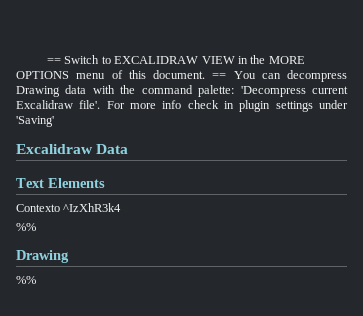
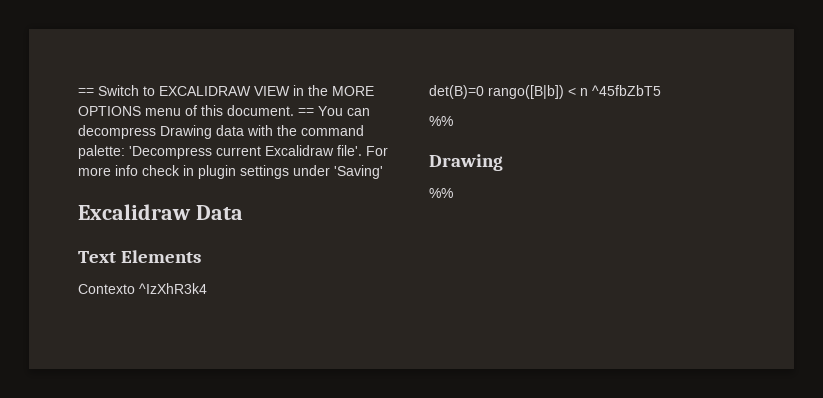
+ det(B)=0 rango([B|b]) < n ^45fbZbT5

